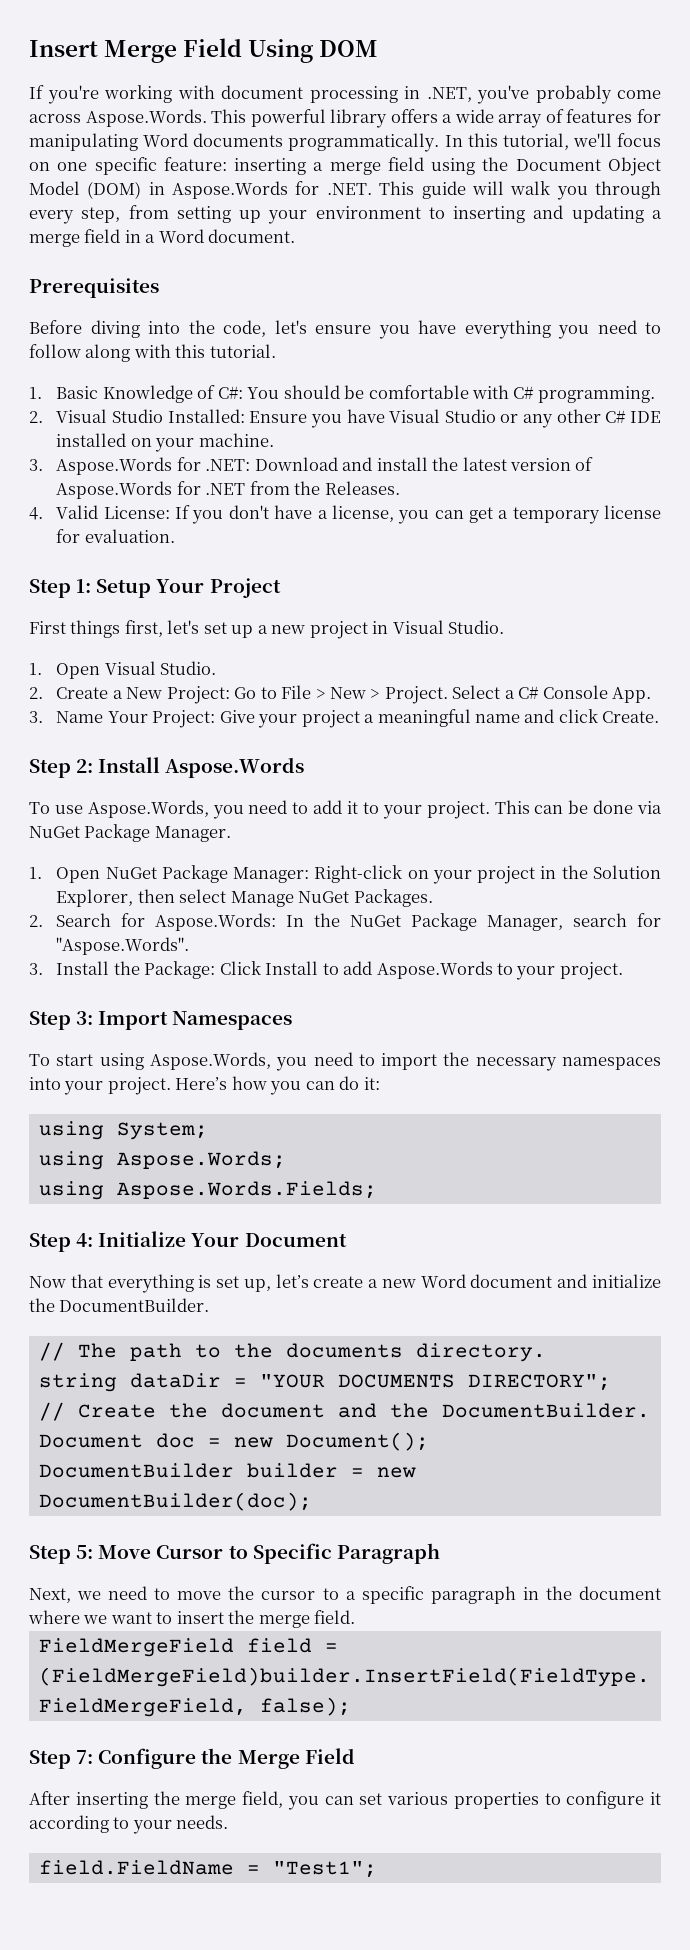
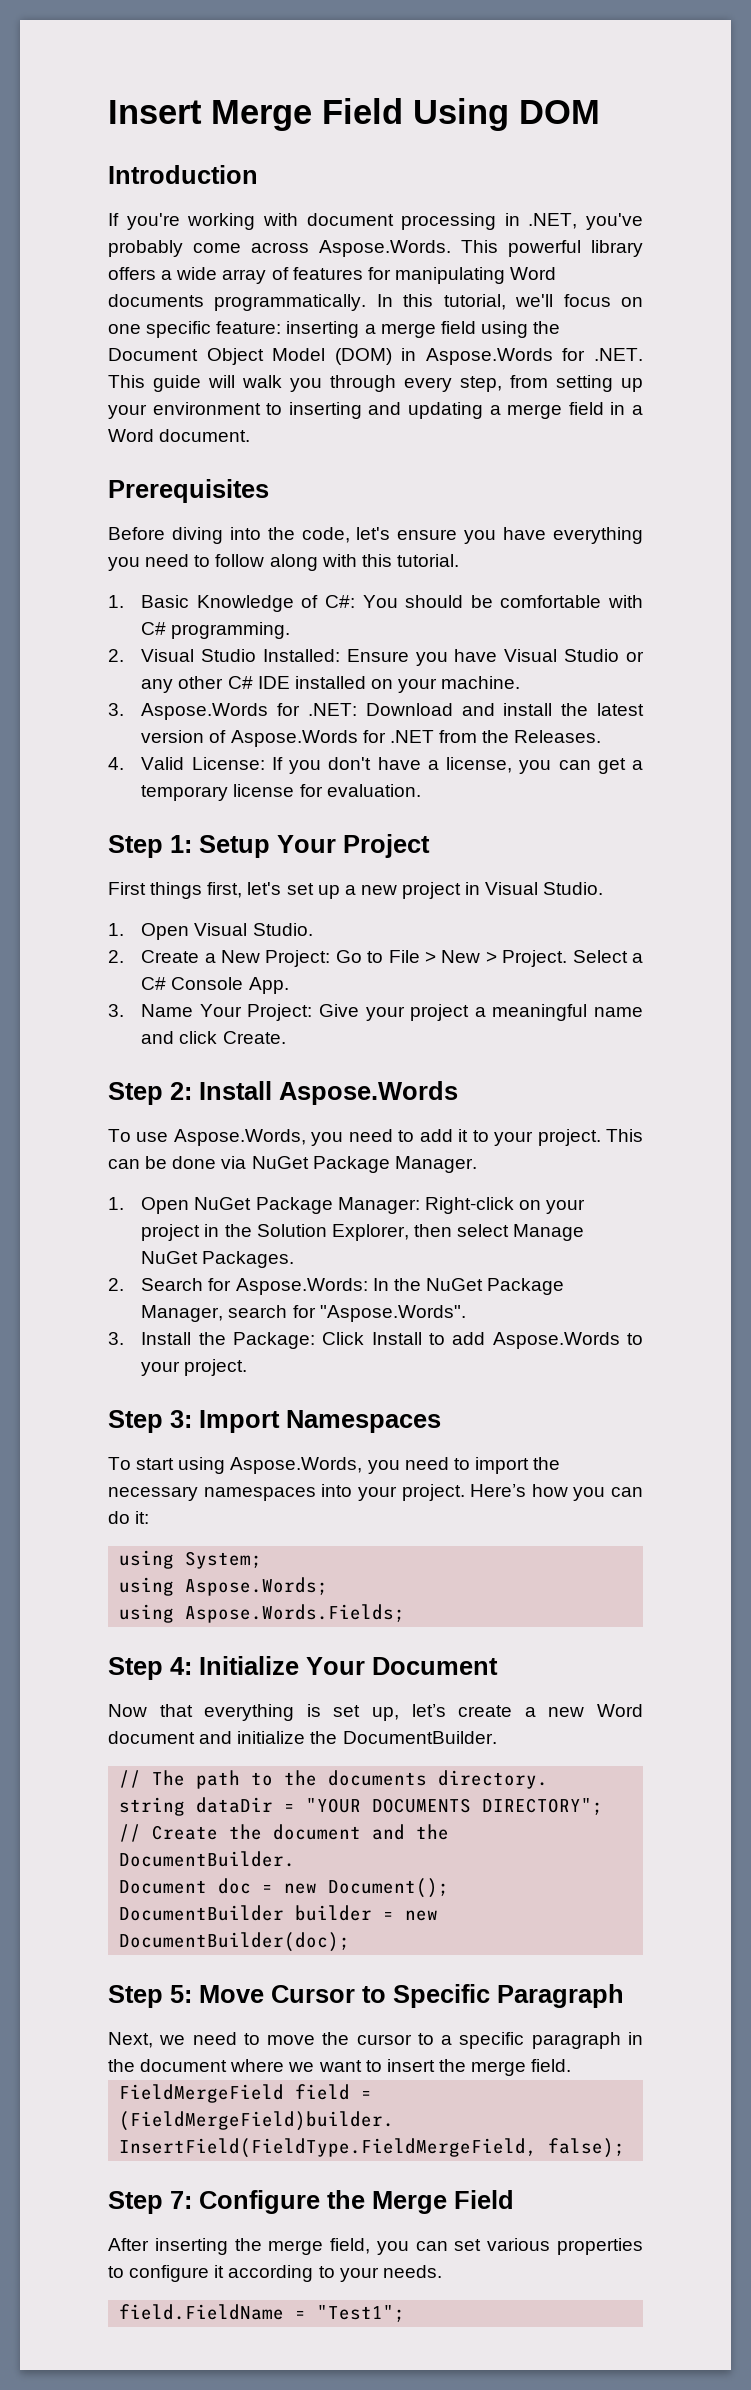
+ Introduction

